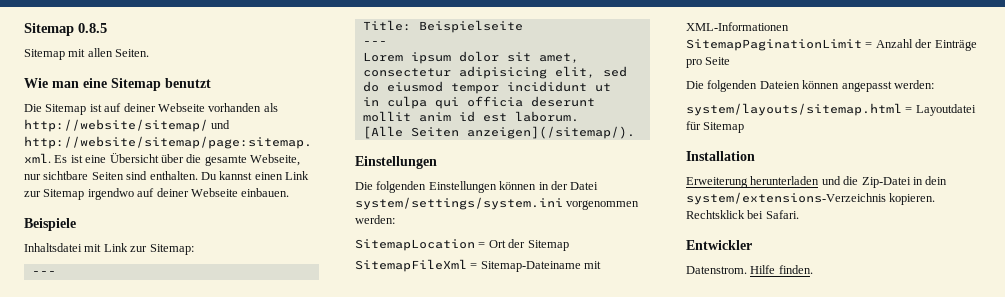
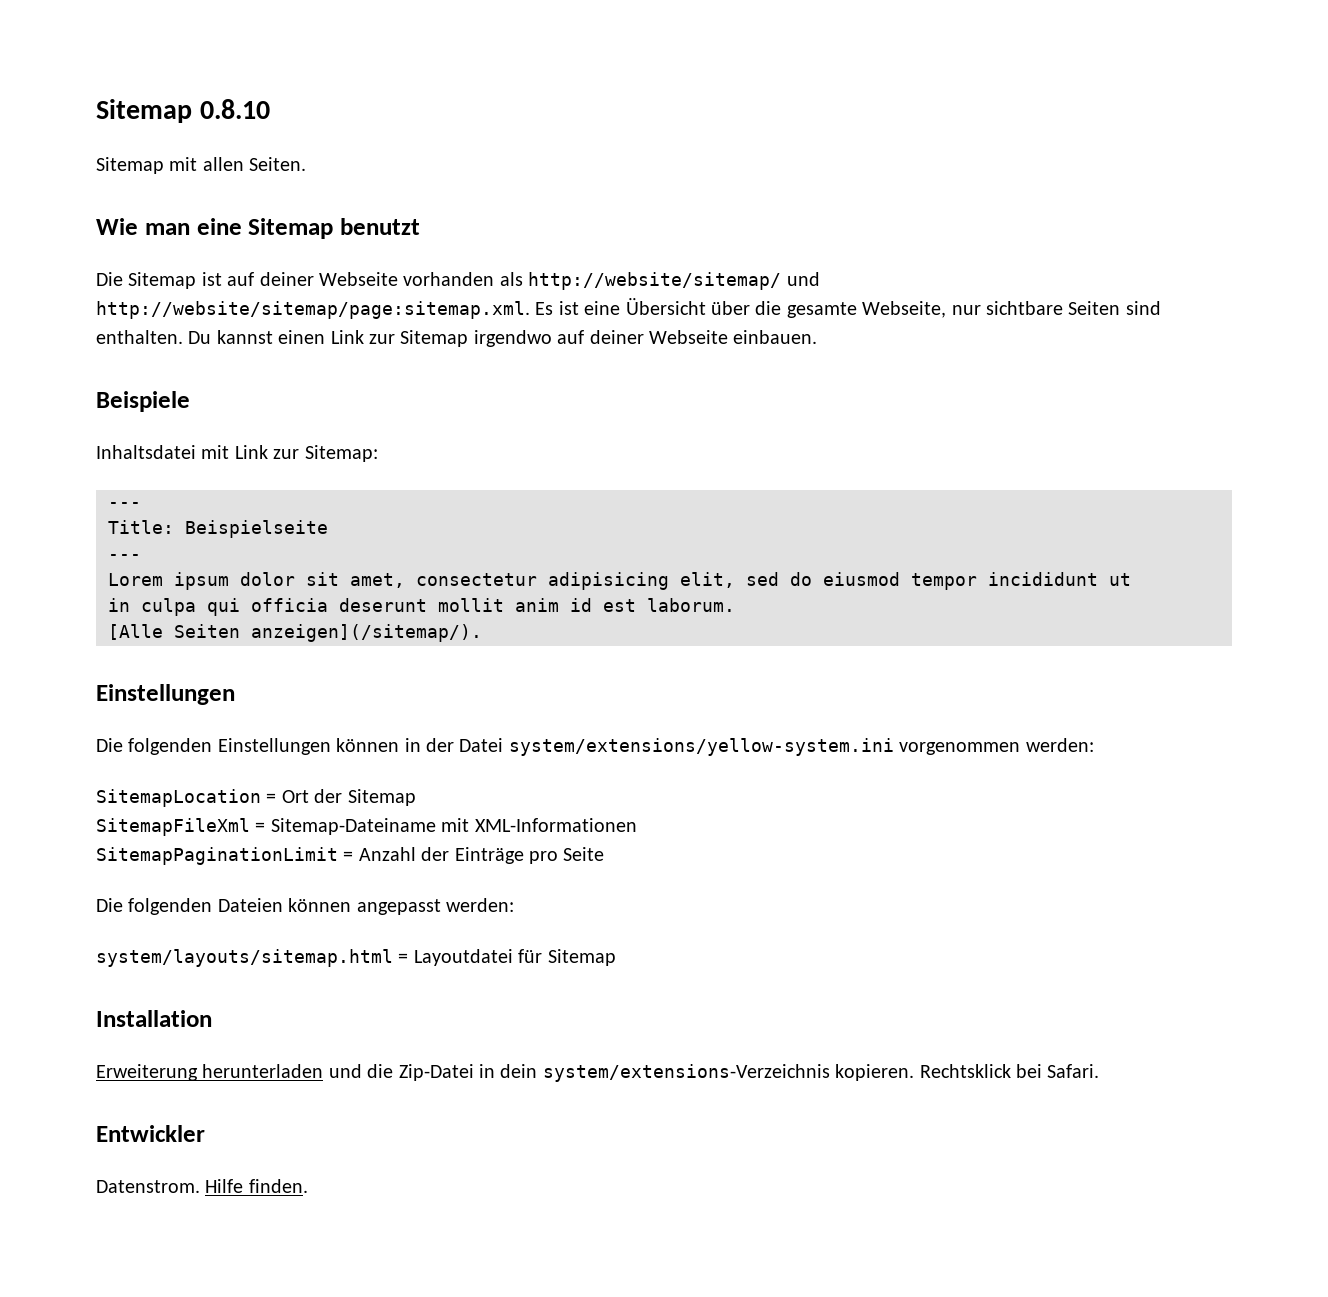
- Sitemap 0.8.5
+ Sitemap 0.8.10
- Die folgenden Einstellungen können in der Datei system/settings/system.ini vorgenommen werden:
+ Die folgenden Einstellungen können in der Datei system/extensions/yellow-system.ini vorgenommen werden:

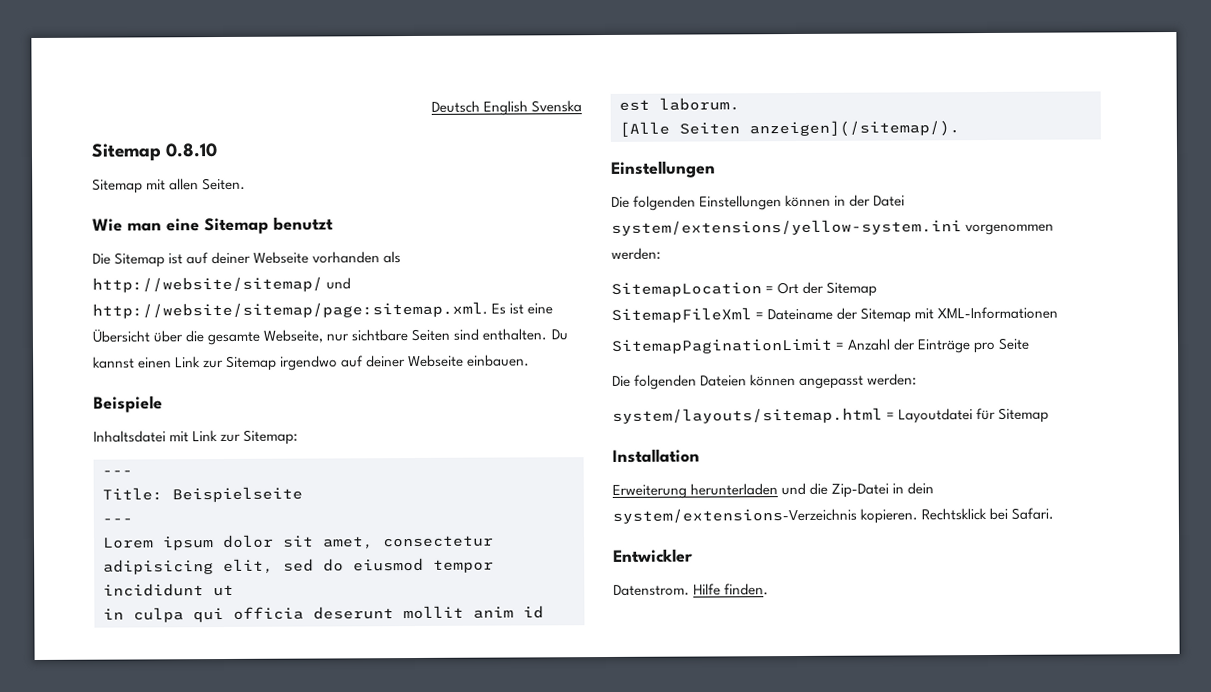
+ Deutsch English Svenska
- SitemapFileXml = Sitemap-Dateiname mit XML-Informationen
+ SitemapFileXml = Dateiname der Sitemap mit XML-Informationen

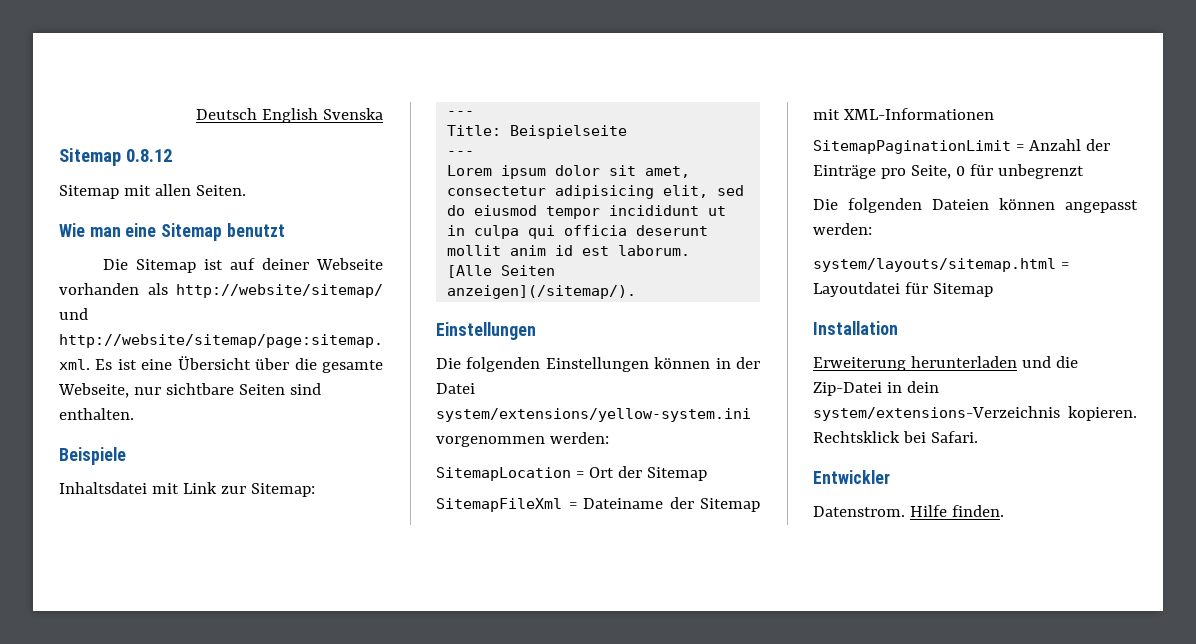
- Sitemap 0.8.10
+ Sitemap 0.8.12
- Du kannst einen Link zur Sitemap irgendwo auf deiner Webseite einbauen.
- SitemapPaginationLimit = Anzahl der Einträge pro Seite
+ SitemapPaginationLimit = Anzahl der Einträge pro Seite, 0 für unbegrenzt

